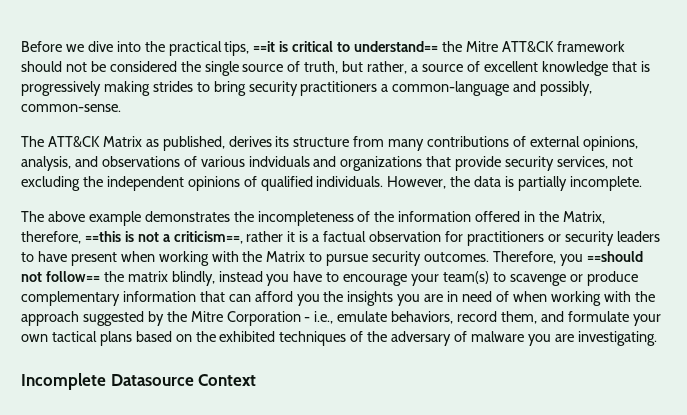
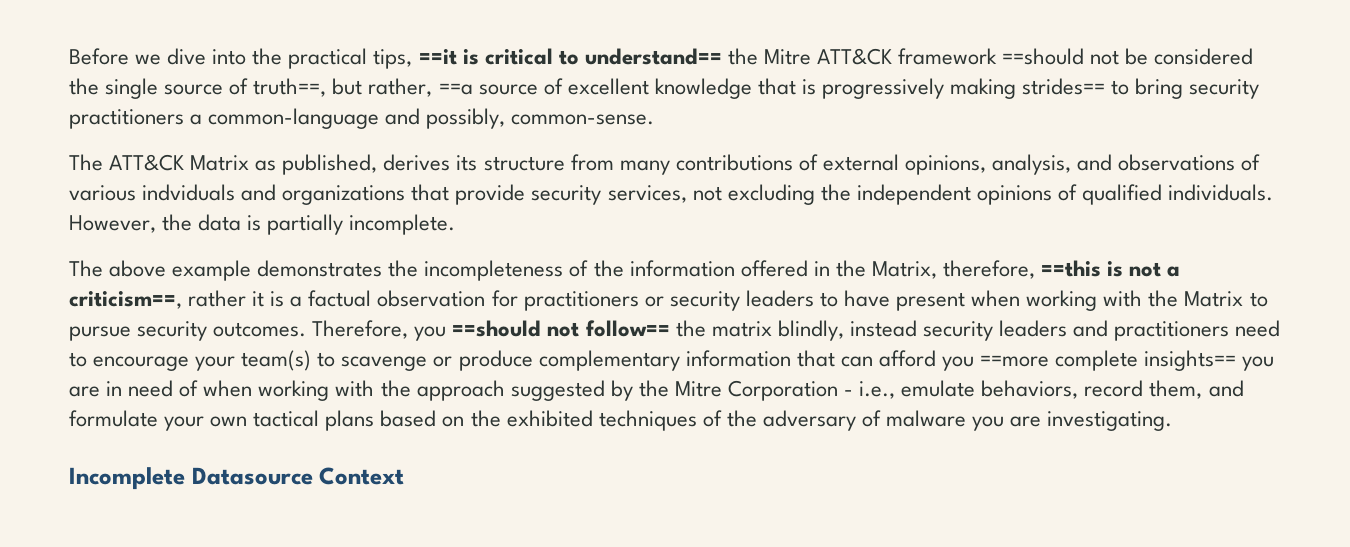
- Before we dive into the practical tips, ==it is critical to understand== the Mitre ATT&CK framework should not be considered the single source of truth, but rather, a source of excellent knowledge that is progressively making strides to bring security practitioners a common-language and possibly, common-sense.
+ Before we dive into the practical tips, ==it is critical to understand== the Mitre ATT&CK framework ==should not be considered the single source of truth==, but rather, ==a source of excellent knowledge that is progressively making strides== to bring security practitioners a common-language and possibly, common-sense.
- Therefore, you ==should not follow== the matrix blindly, instead you have to encourage your team(s) to scavenge or produce complementary information that can afford you the insights you are in need of when working with the approach suggested by the Mitre Corporation - i.e., emulate behaviors, record them, and formulate your own tactical plans based on the exhibited techniques of the adversary of malware you are investigating.
+ Therefore, you ==should not follow== the matrix blindly, instead security leaders and practitioners need to encourage your team(s) to scavenge or produce complementary information that can afford you ==more complete insights== you are in need of when working with the approach suggested by the Mitre Corporation - i.e., emulate behaviors, record them, and formulate your own tactical plans based on the exhibited techniques of the adversary of malware you are investigating.

